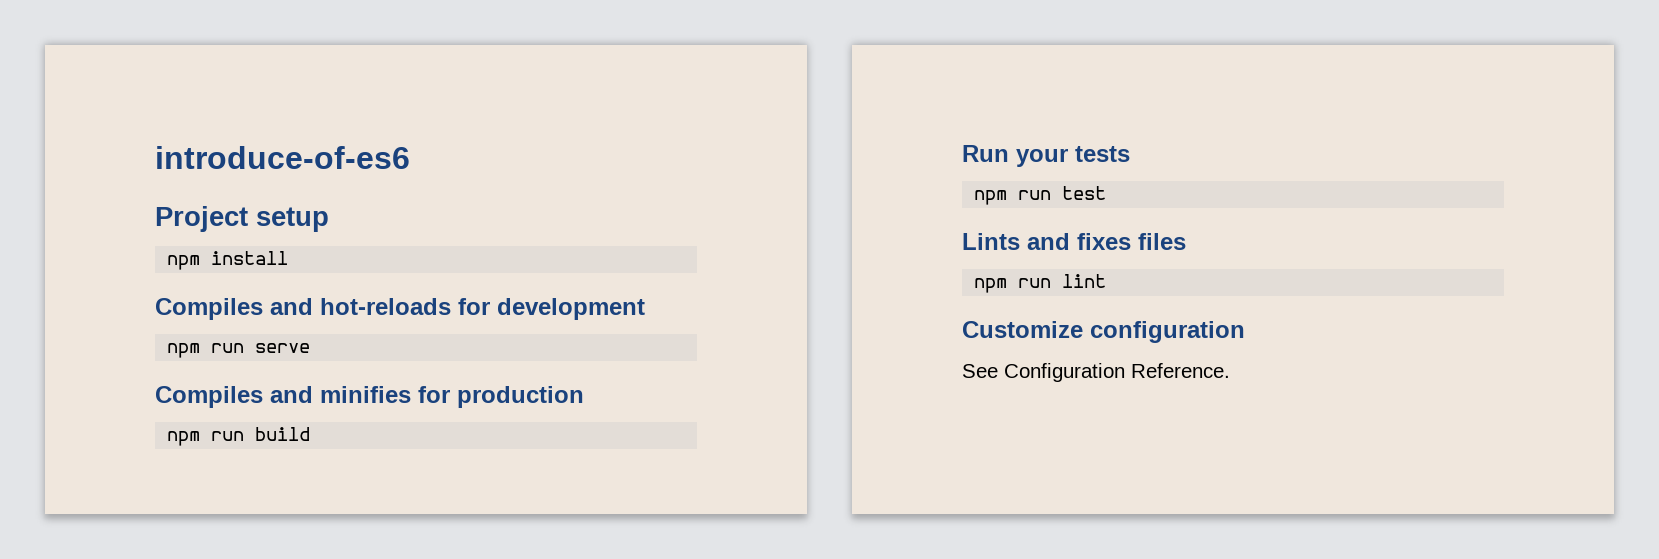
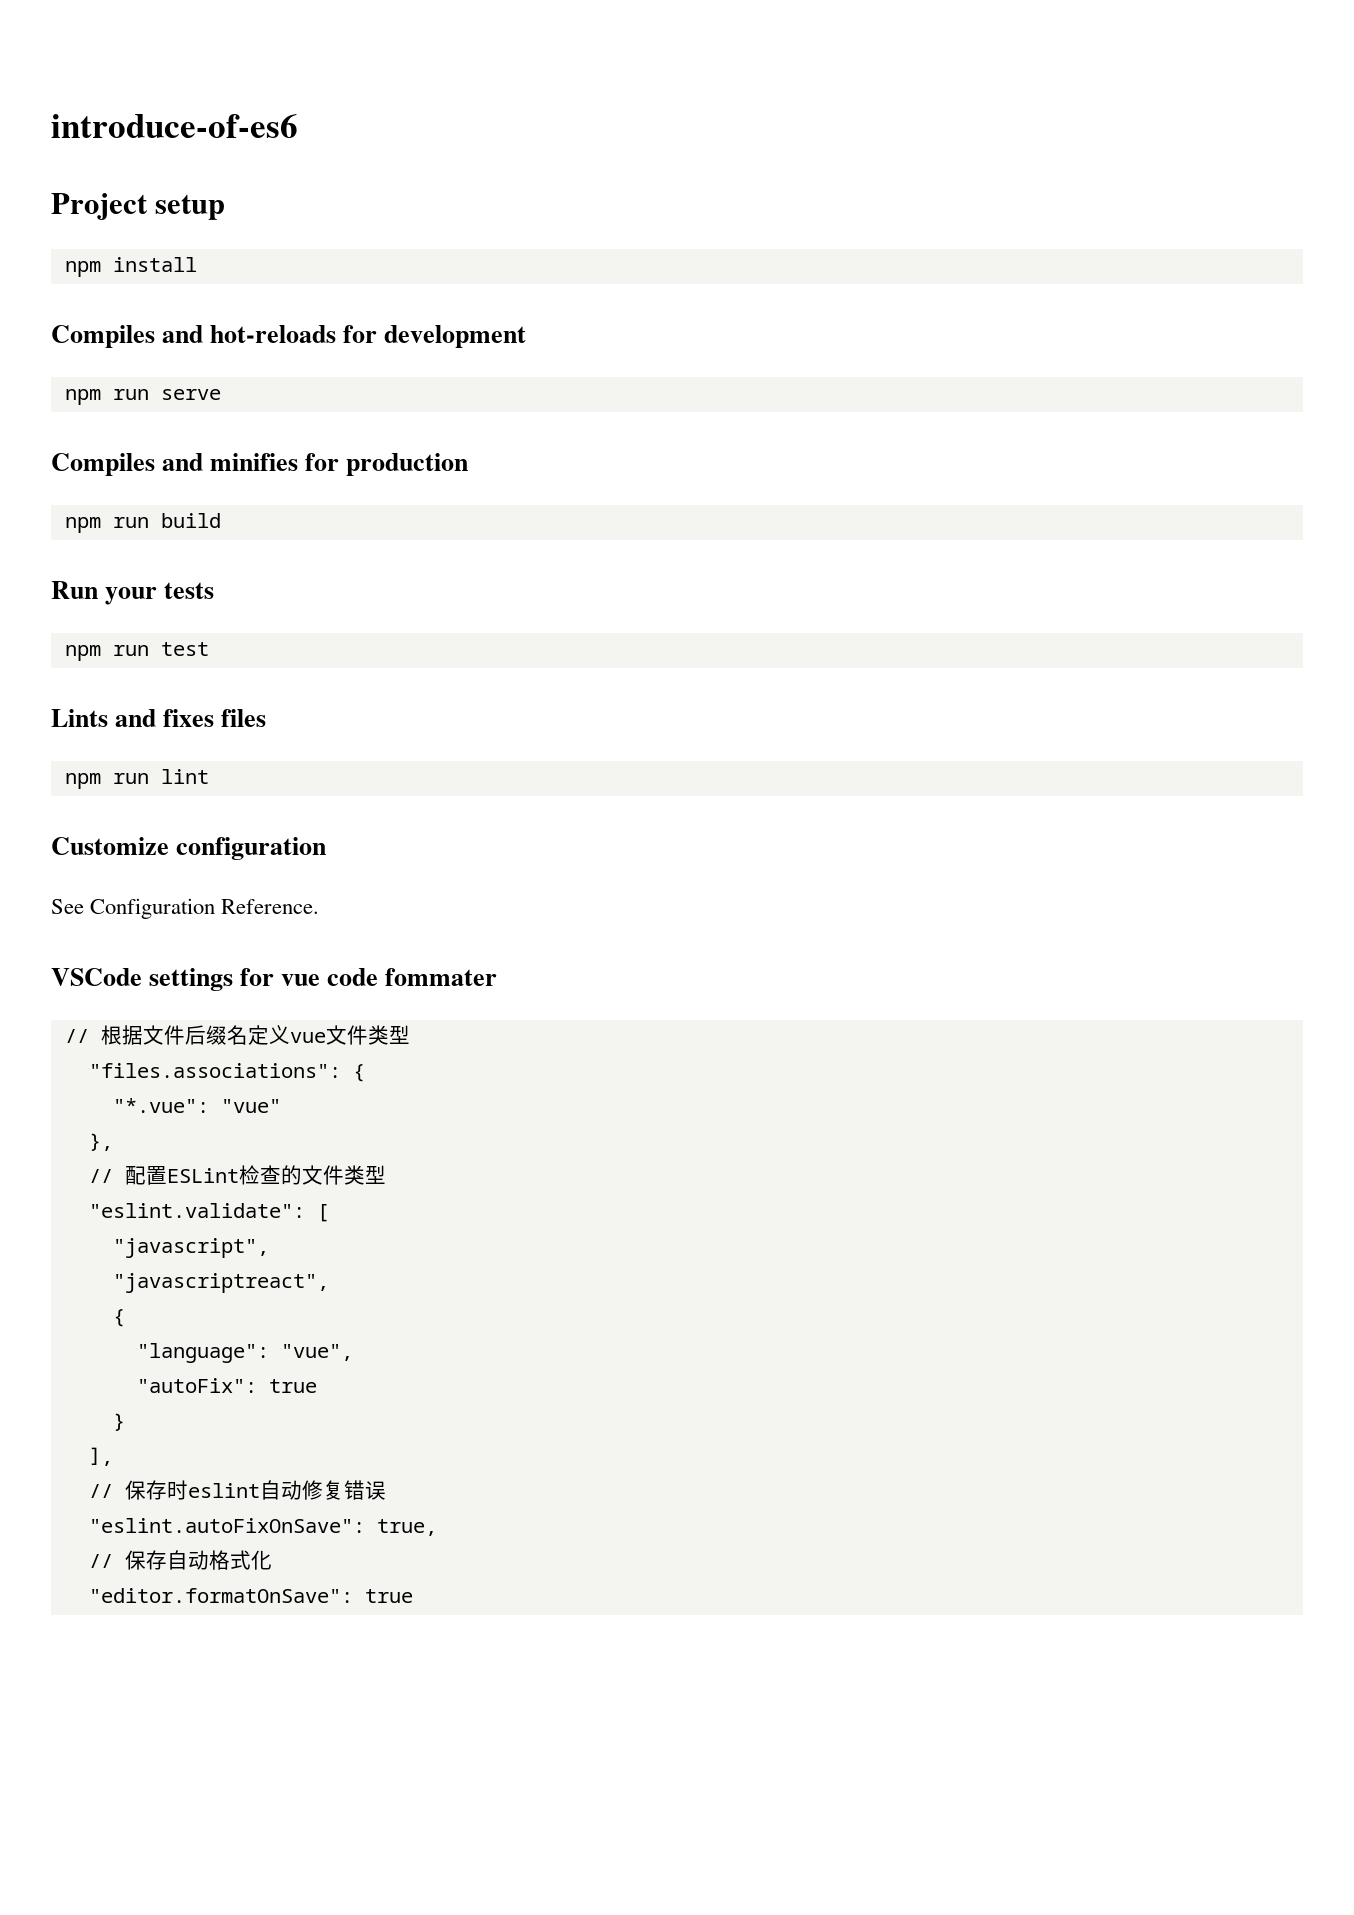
+ VSCode settings for vue code fommater
+ // 根据文件后缀名定义vue文件类型
+ "files.associations": {
+ "*.vue": "vue"
+ },
+ // 配置ESLint检查的文件类型
+ "eslint.validate": [
+ "javascript",
+ "javascriptreact",
+ {
+ "language": "vue",
+ "autoFix": true
+ }
+ ],
+ // 保存时eslint自动修复错误
+ "eslint.autoFixOnSave": true,
+ // 保存自动格式化
+ "editor.formatOnSave": true

